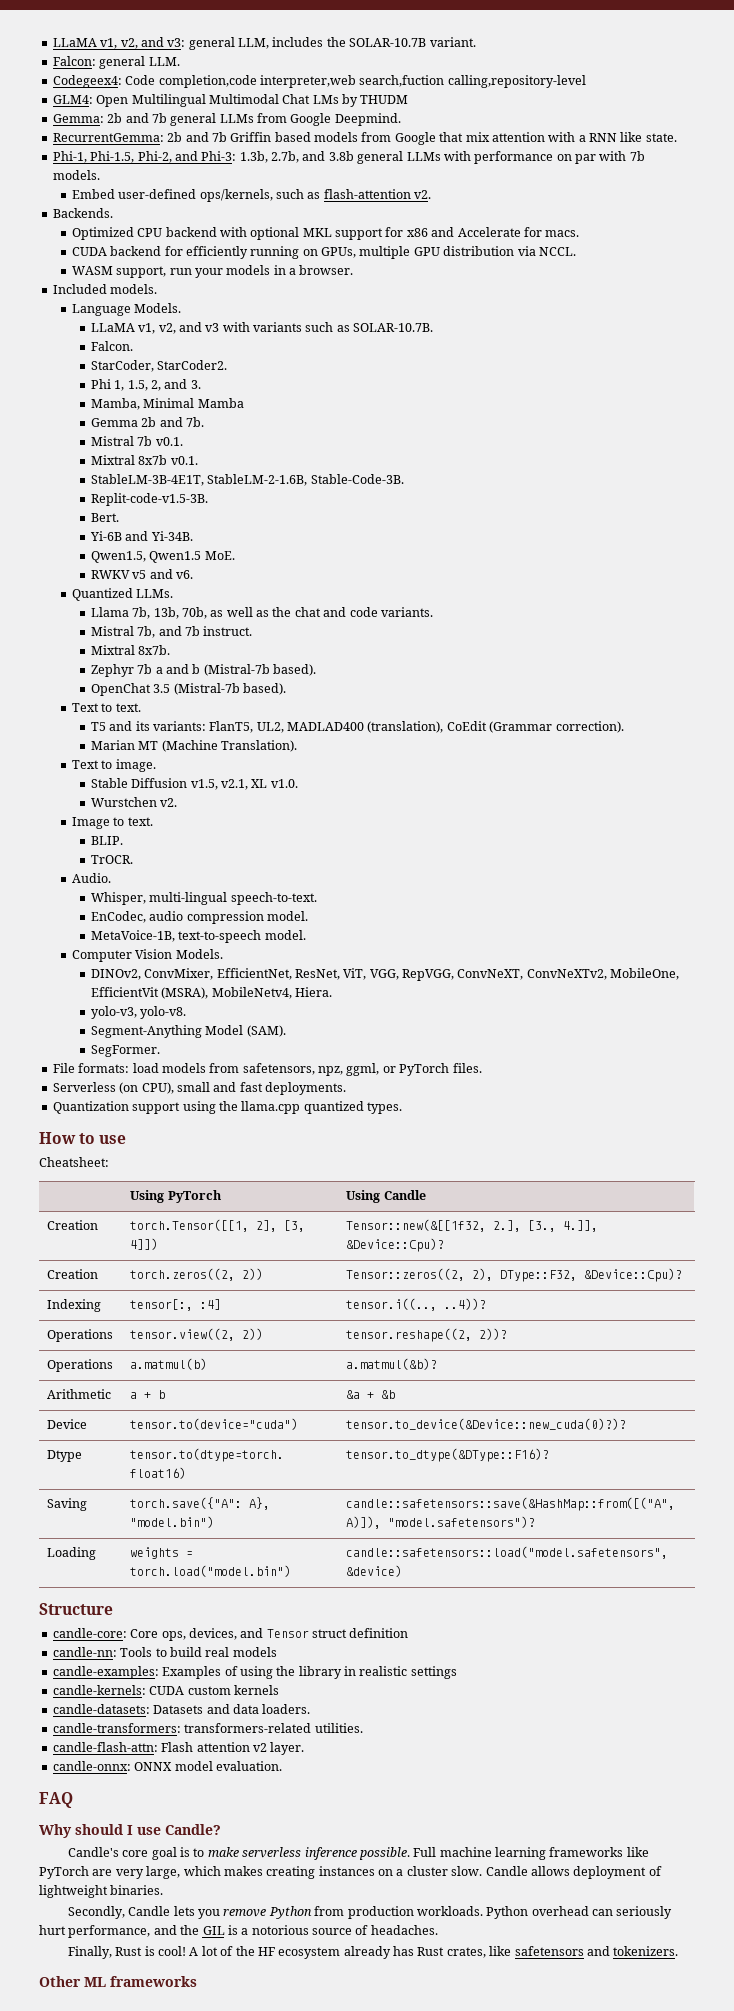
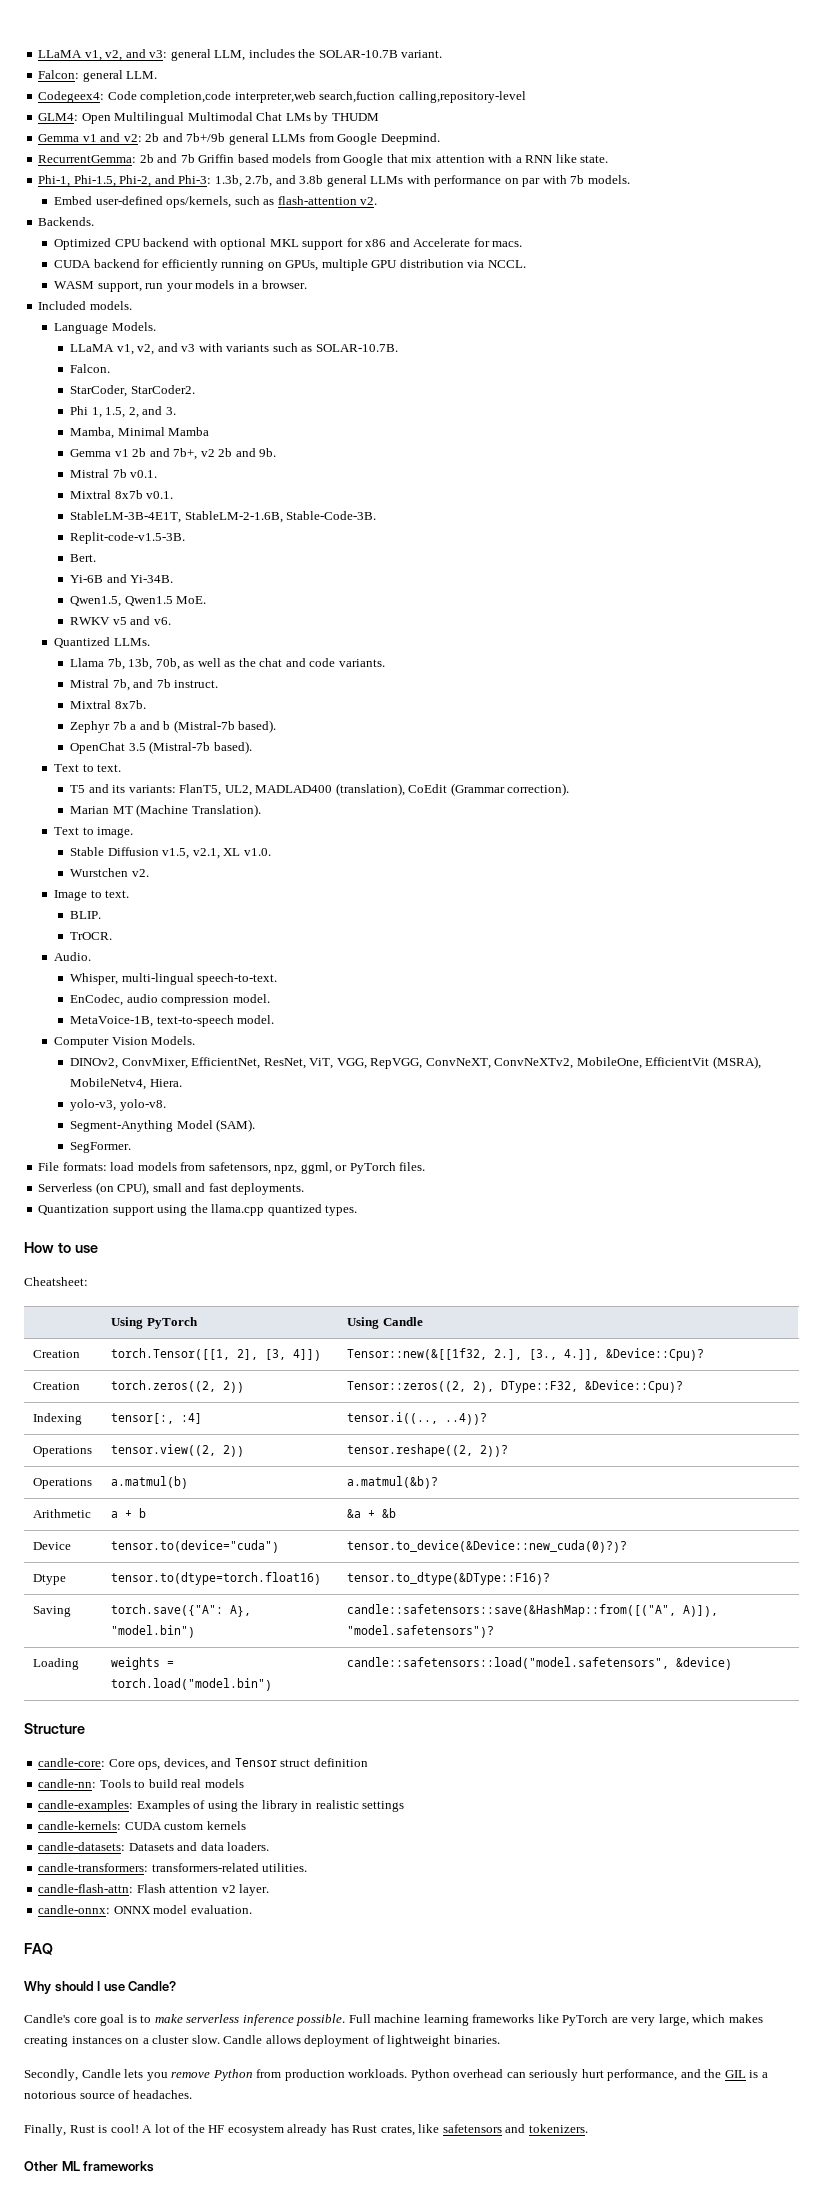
- Gemma: 2b and 7b general LLMs from Google Deepmind.
+ Gemma v1 and v2: 2b and 7b+/9b general LLMs from Google Deepmind.
- Gemma 2b and 7b.
+ Gemma v1 2b and 7b+, v2 2b and 9b.

